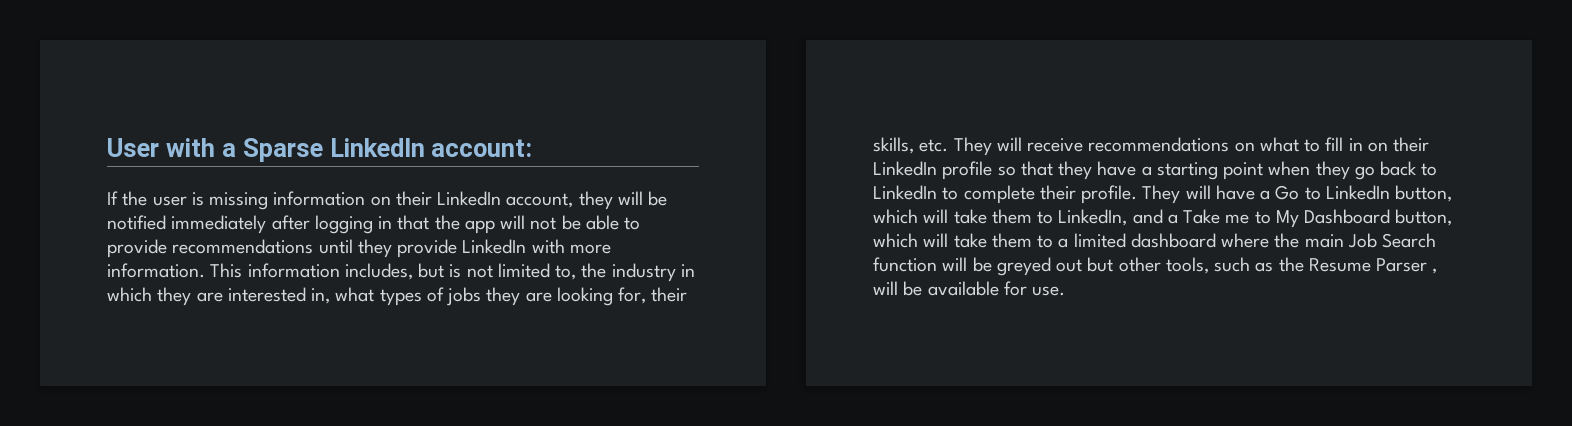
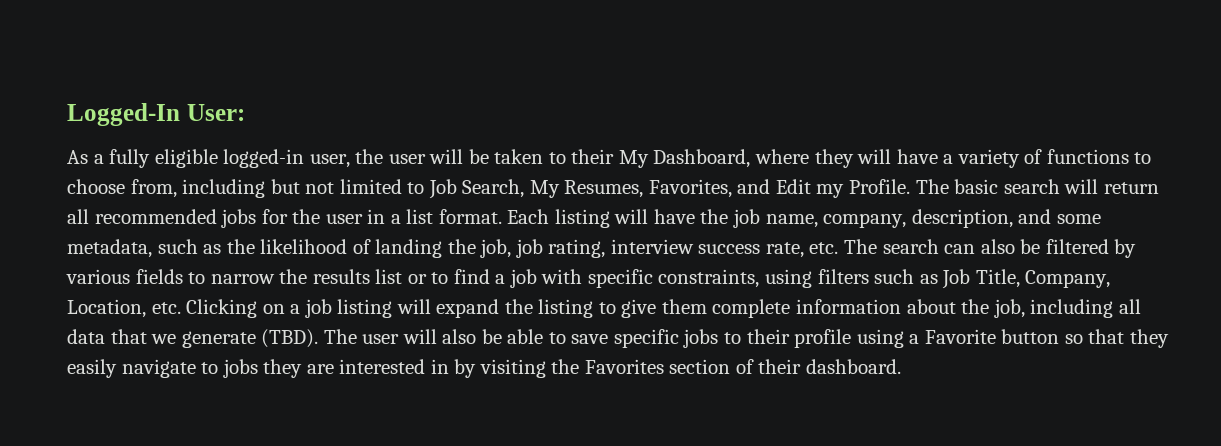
- User with a Sparse LinkedIn account:
- If the user is missing information on their LinkedIn account, they will be notified immediately after logging in that the app will not be able to provide recommendations until they provide LinkedIn with more information. This information includes, but is not limited to, the industry in which they are interested in, what types of jobs they are looking for, their skills, etc. They will receive recommendations on what to fill in on their LinkedIn profile so that they have a starting point when they go back to LinkedIn to complete their profile. They will have a Go to LinkedIn button, which will take them to LinkedIn, and a Take me to My Dashboard button, which will take them to a limited dashboard where the main Job Search function will be greyed out but other tools, such as the Resume Parser , will be available for use.
+ Logged-In User:
+ As a fully eligible logged-in user, the user will be taken to their My Dashboard, where they will have a variety of functions to choose from, including but not limited to Job Search, My Resumes, Favorites, and Edit my Profile. The basic search will return all recommended jobs for the user in a list format. Each listing will have the job name, company, description, and some metadata, such as the likelihood of landing the job, job rating, interview success rate, etc. The search can also be filtered by various fields to narrow the results list or to find a job with specific constraints, using filters such as Job Title, Company, Location, etc. Clicking on a job listing will expand the listing to give them complete information about the job, including all data that we generate (TBD). The user will also be able to save specific jobs to their profile using a Favorite button so that they easily navigate to jobs they are interested in by visiting the Favorites section of their dashboard.

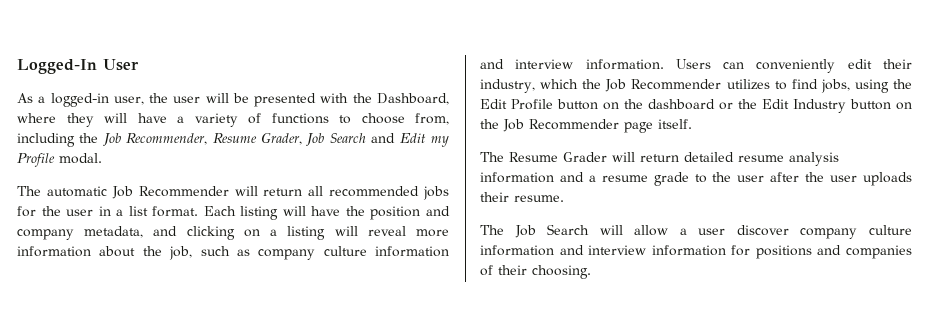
- Logged-In User:
+ Logged-In User
- As a fully eligible logged-in user, the user will be taken to their My Dashboard, where they will have a variety of functions to choose from, including but not limited to Job Search, My Resumes, Favorites, and Edit my Profile. The basic search will return all recommended jobs for the user in a list format.
+ As a logged-in user, the user will be presented with the Dashboard, where they will have a variety of functions to choose from, including the Job Recommender, Resume Grader, Job Search and Edit my Profile modal.
+ The automatic Job Recommender will return all recommended jobs for the user in a list format.
- Each listing will have the job name, company, description, and some metadata, such as the likelihood of landing the job, job rating, interview success rate, etc. The search can also be filtered by various fields to narrow the results list or to find a job with specific constraints, using filters such as Job Title, Company, Location, etc. Clicking on a job listing will expand the listing to give them complete information about the job, including all data that we generate (TBD). The user will also be able to save specific jobs to their profile using a Favorite button so that they easily navigate to jobs they are interested in by visiting the Favorites section of their dashboard.
+ Each listing will have the position and company metadata, and clicking on a listing will reveal more information about the job, such as company culture information and interview information. Users can conveniently edit their industry, which the Job Recommender utilizes to find jobs, using the Edit Profile button on the dashboard or the Edit Industry button on the Job Recommender page itself.
+ The Resume Grader will return detailed resume analysis information and a resume grade to the user after the user uploads their resume.
+ The Job Search will allow a user discover company culture information and interview information for positions and companies of their choosing.

